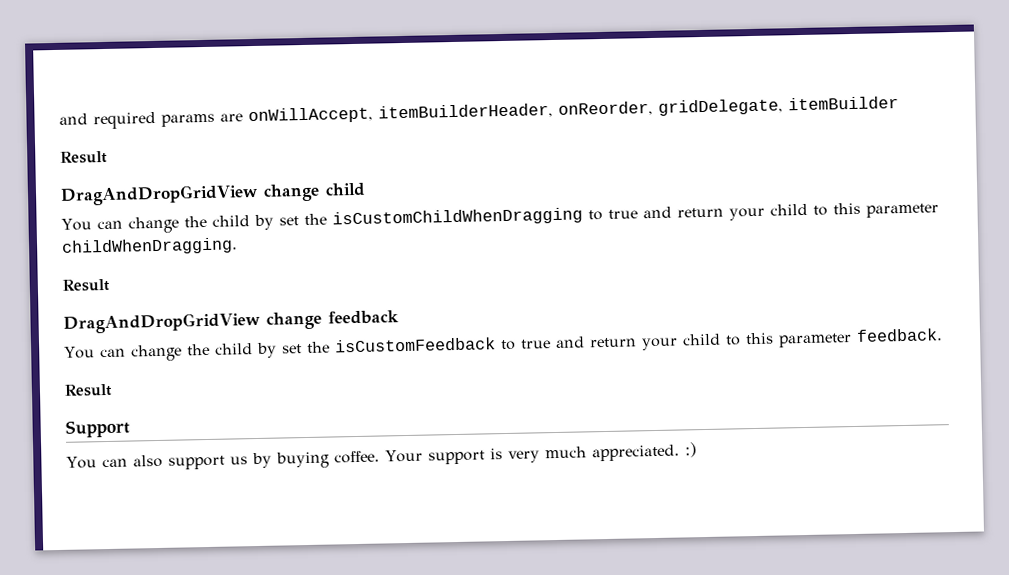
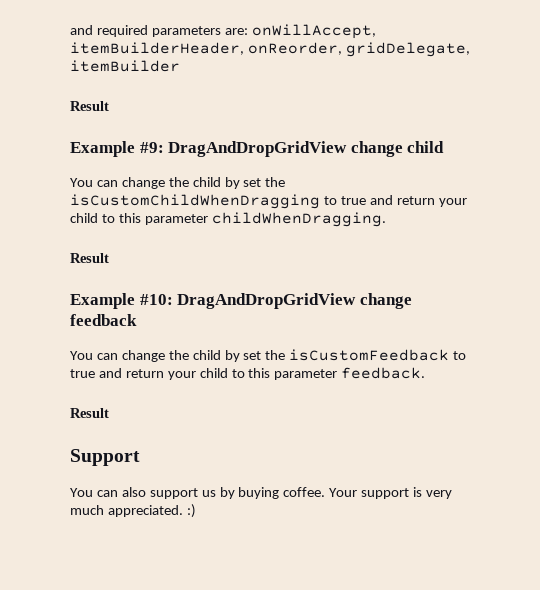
- and required params are onWillAccept, itemBuilderHeader, onReorder, gridDelegate, itemBuilder
+ and required parameters are: onWillAccept, itemBuilderHeader, onReorder, gridDelegate, itemBuilder
- DragAndDropGridView change child
+ Example #9: DragAndDropGridView change child
- DragAndDropGridView change feedback
+ Example #10: DragAndDropGridView change feedback

